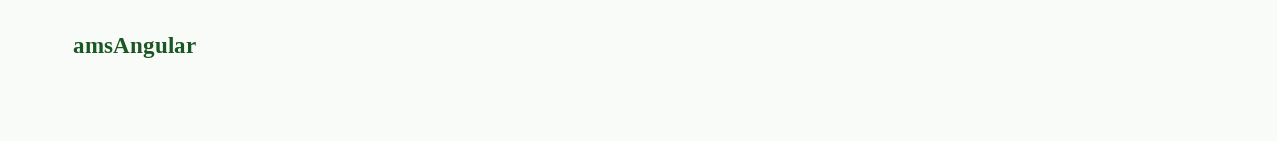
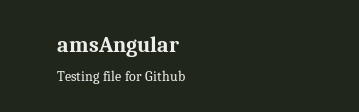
+ Testing file for Github

